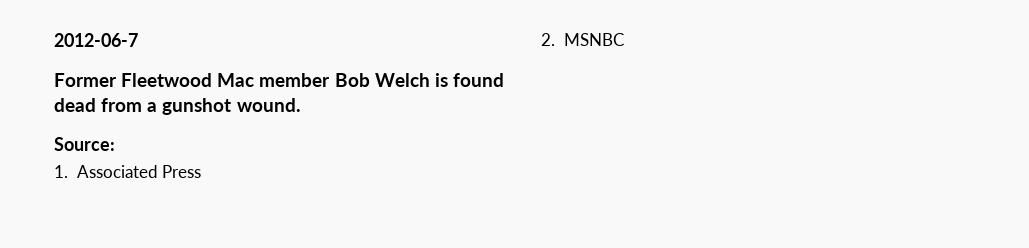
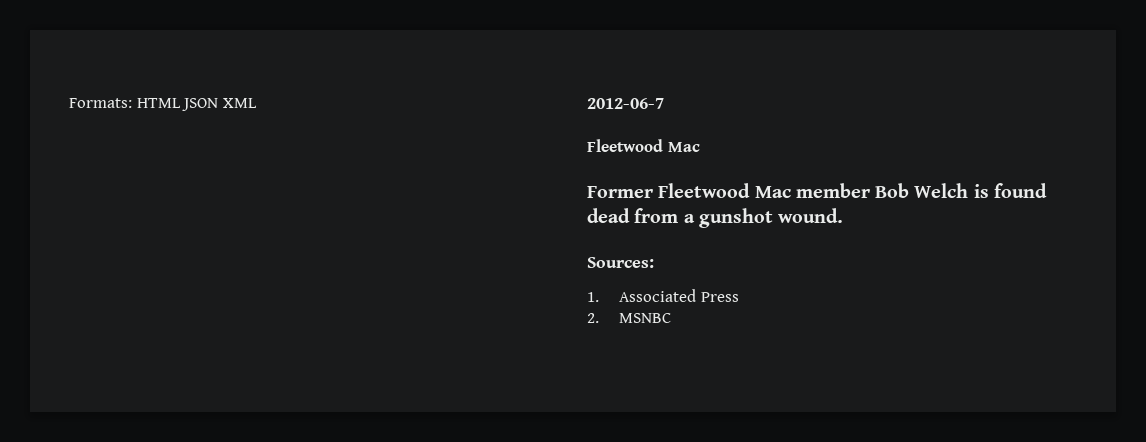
+ Formats: HTML JSON XML
  2012-06-7
+ Fleetwood Mac
- Source:
+ Sources:

